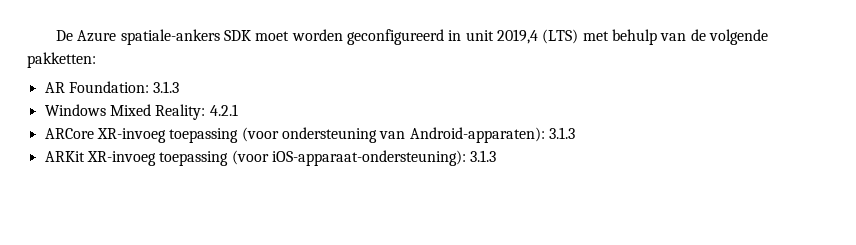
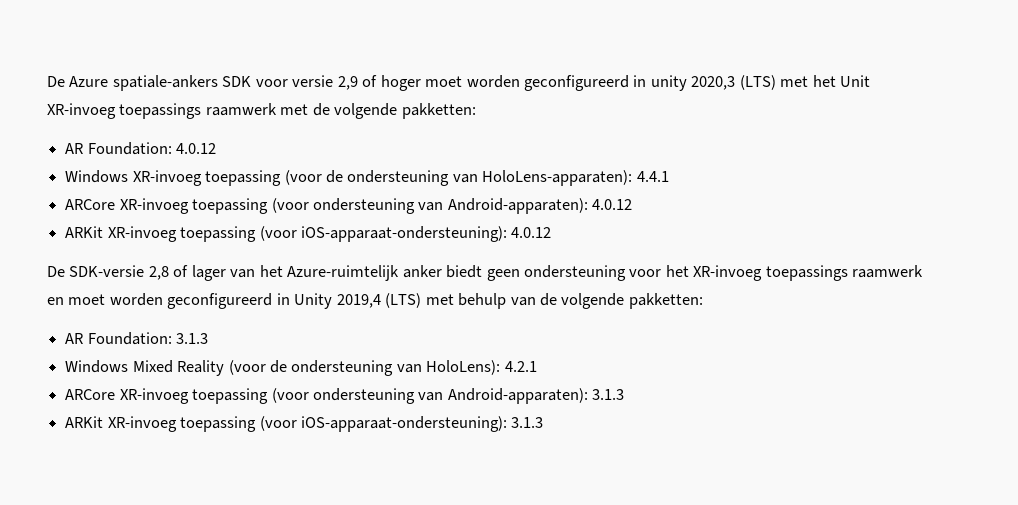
- De Azure spatiale-ankers SDK moet worden geconfigureerd in unit 2019,4 (LTS) met behulp van de volgende pakketten:
+ De Azure spatiale-ankers SDK voor versie 2,9 of hoger moet worden geconfigureerd in unity 2020,3 (LTS) met het Unit XR-invoeg toepassings raamwerk met de volgende pakketten:
+ AR Foundation: 4.0.12
+ Windows XR-invoeg toepassing (voor de ondersteuning van HoloLens-apparaten): 4.4.1
+ ARCore XR-invoeg toepassing (voor ondersteuning van Android-apparaten): 4.0.12
+ ARKit XR-invoeg toepassing (voor iOS-apparaat-ondersteuning): 4.0.12
+ De SDK-versie 2,8 of lager van het Azure-ruimtelijk anker biedt geen ondersteuning voor het XR-invoeg toepassings raamwerk en moet worden geconfigureerd in Unity 2019,4 (LTS) met behulp van de volgende pakketten:
- Windows Mixed Reality: 4.2.1
+ Windows Mixed Reality (voor de ondersteuning van HoloLens): 4.2.1

